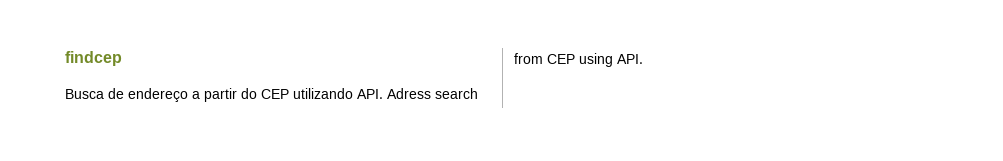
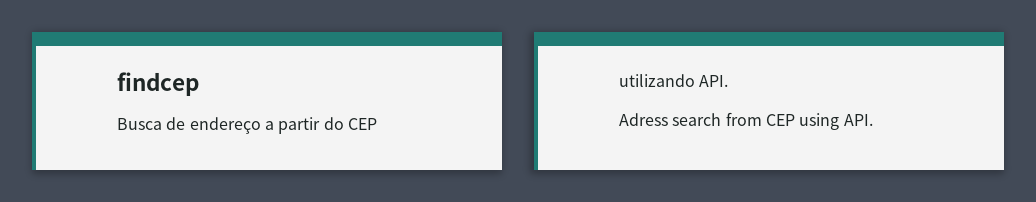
- Busca de endereço a partir do CEP utilizando API. Adress search from CEP using API.
+ Busca de endereço a partir do CEP utilizando API.
+ Adress search from CEP using API.

